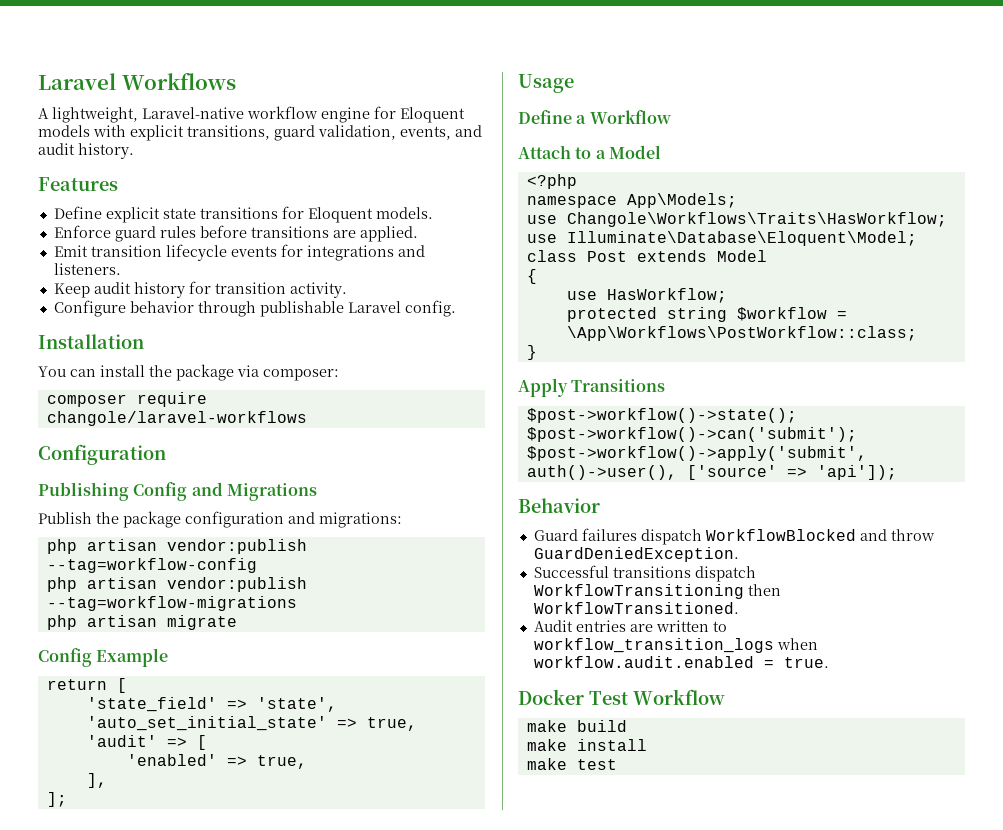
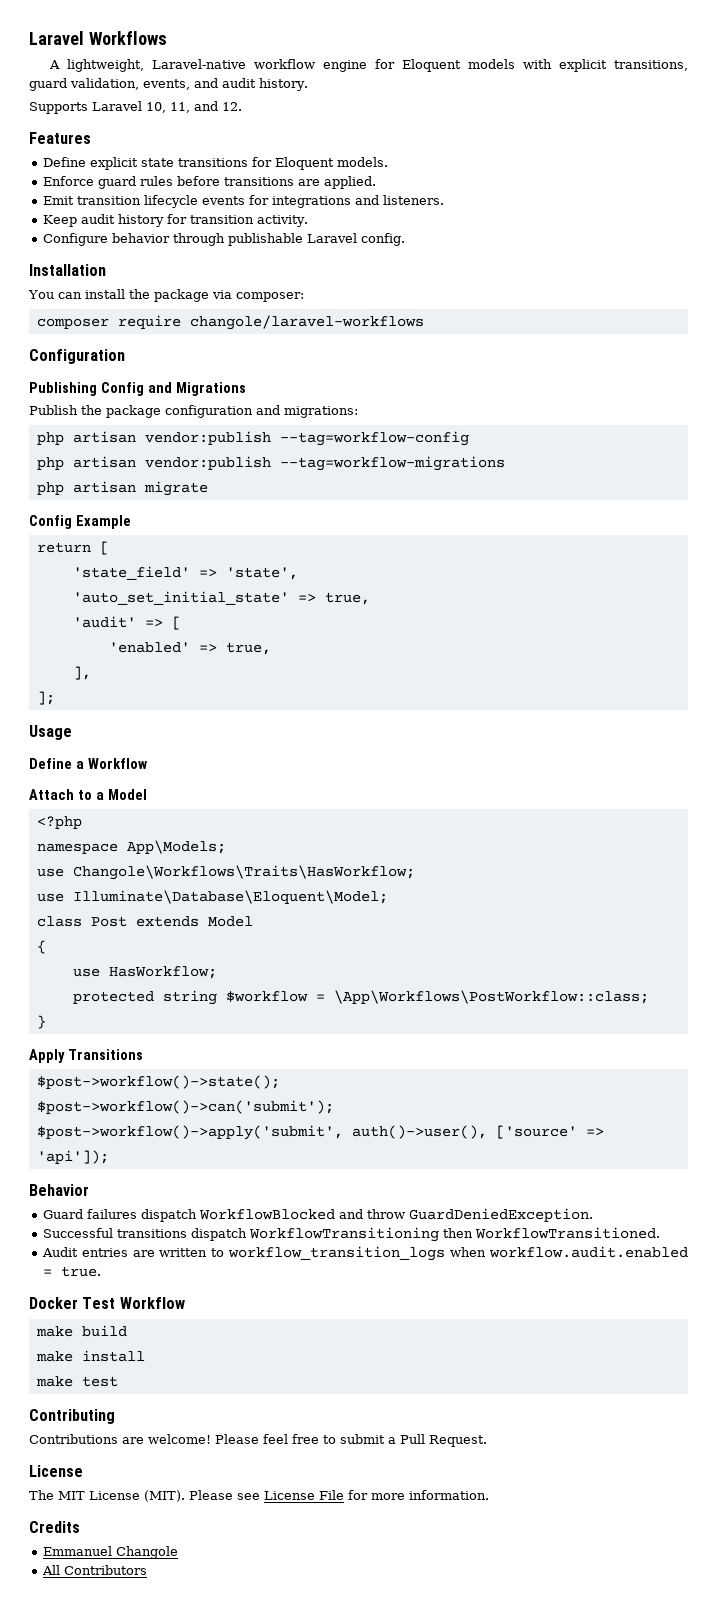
+ Supports Laravel 10, 11, and 12.
+ Contributing
+ Contributions are welcome! Please feel free to submit a Pull Request.
+ License
+ The MIT License (MIT). Please see License File for more information.
+ Credits
+ Emmanuel Changole
+ All Contributors

